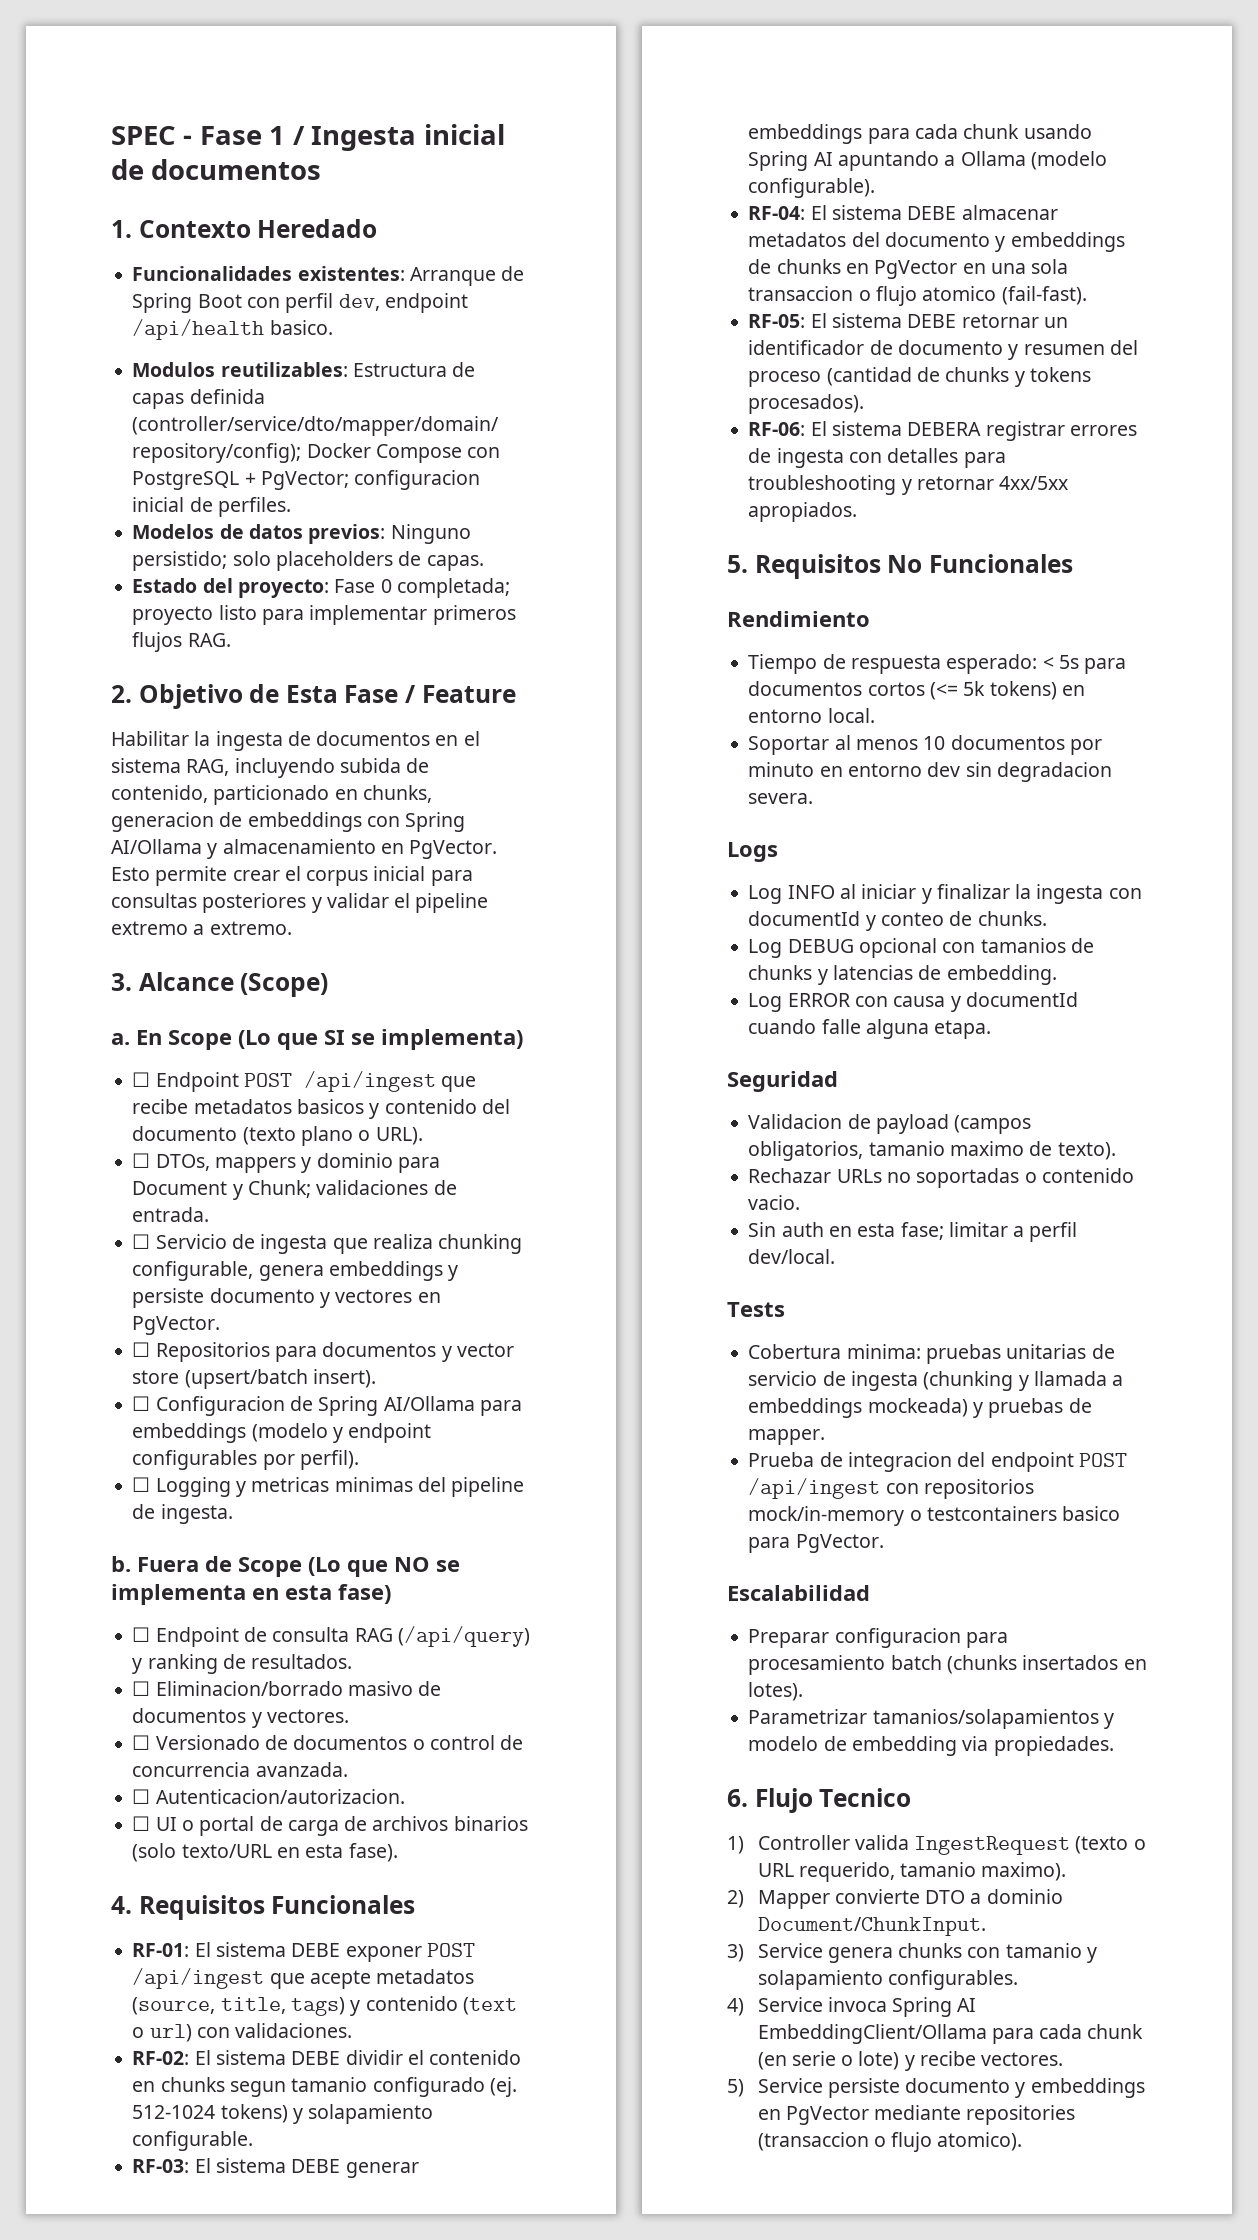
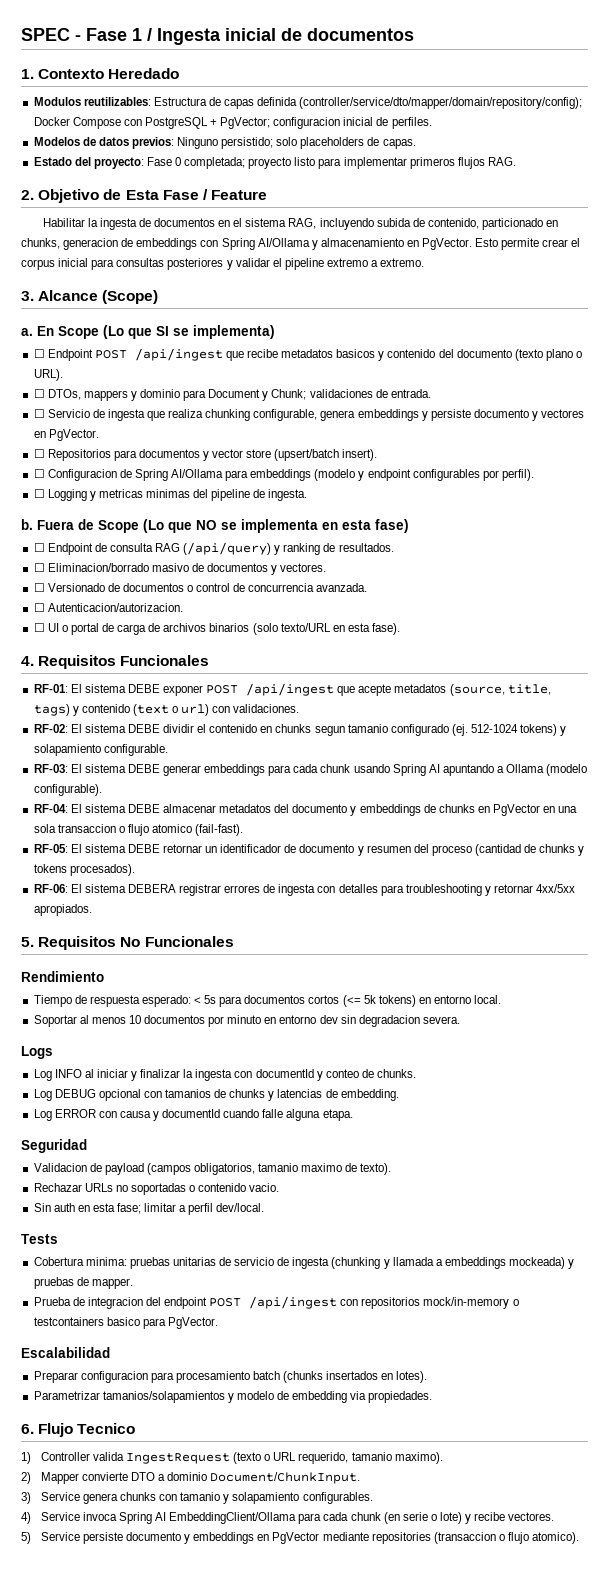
- Funcionalidades existentes: Arranque de Spring Boot con perfil dev, endpoint /api/health basico.

